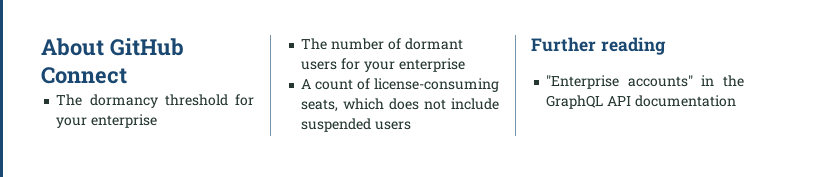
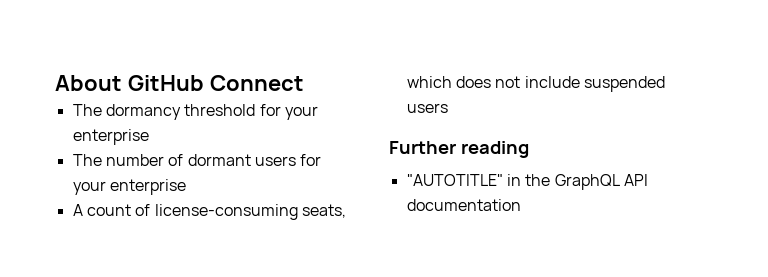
- "Enterprise accounts" in the GraphQL API documentation
+ "AUTOTITLE" in the GraphQL API documentation

